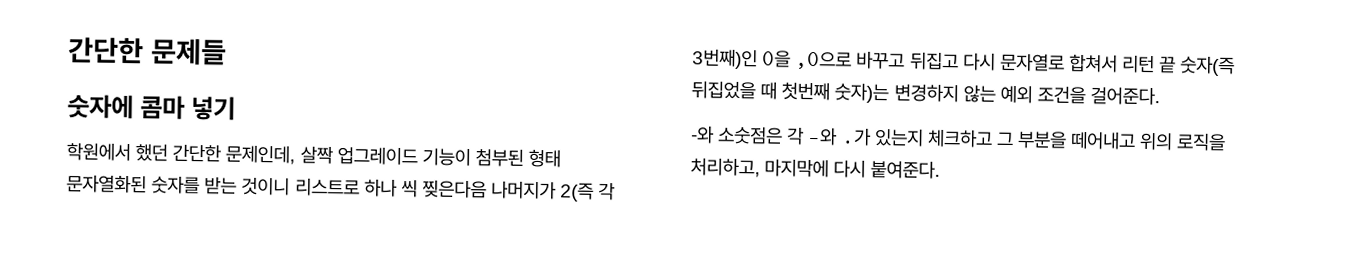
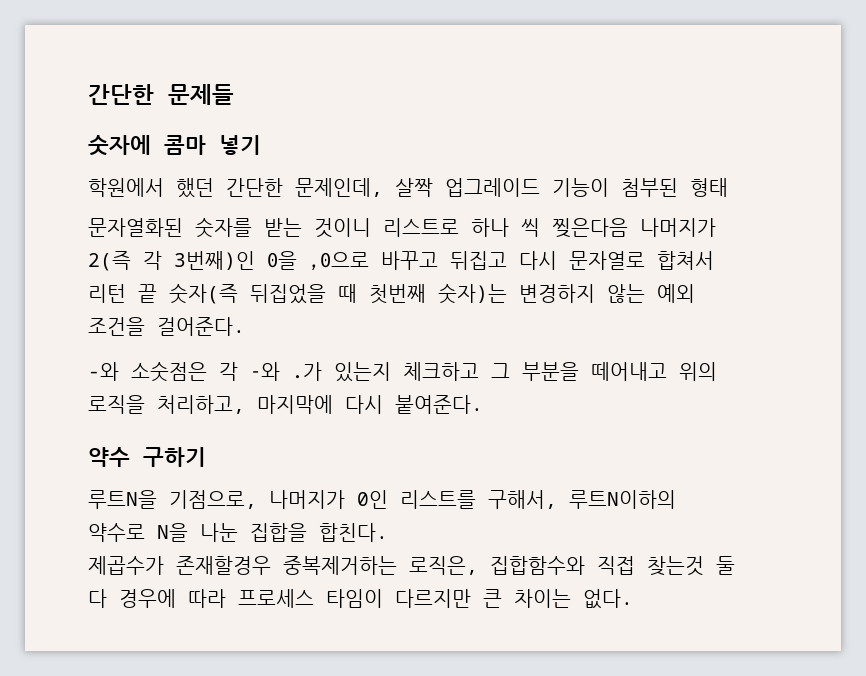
+ 약수 구하기
+ 루트N을 기점으로, 나머지가 0인 리스트를 구해서, 루트N이하의 약수로 N을 나눈 집합을 합친다.
+ 제곱수가 존재할경우 중복제거하는 로직은, 집합함수와 직접 찾는것 둘 다 경우에 따라 프로세스 타임이 다르지만 큰 차이는 없다.

